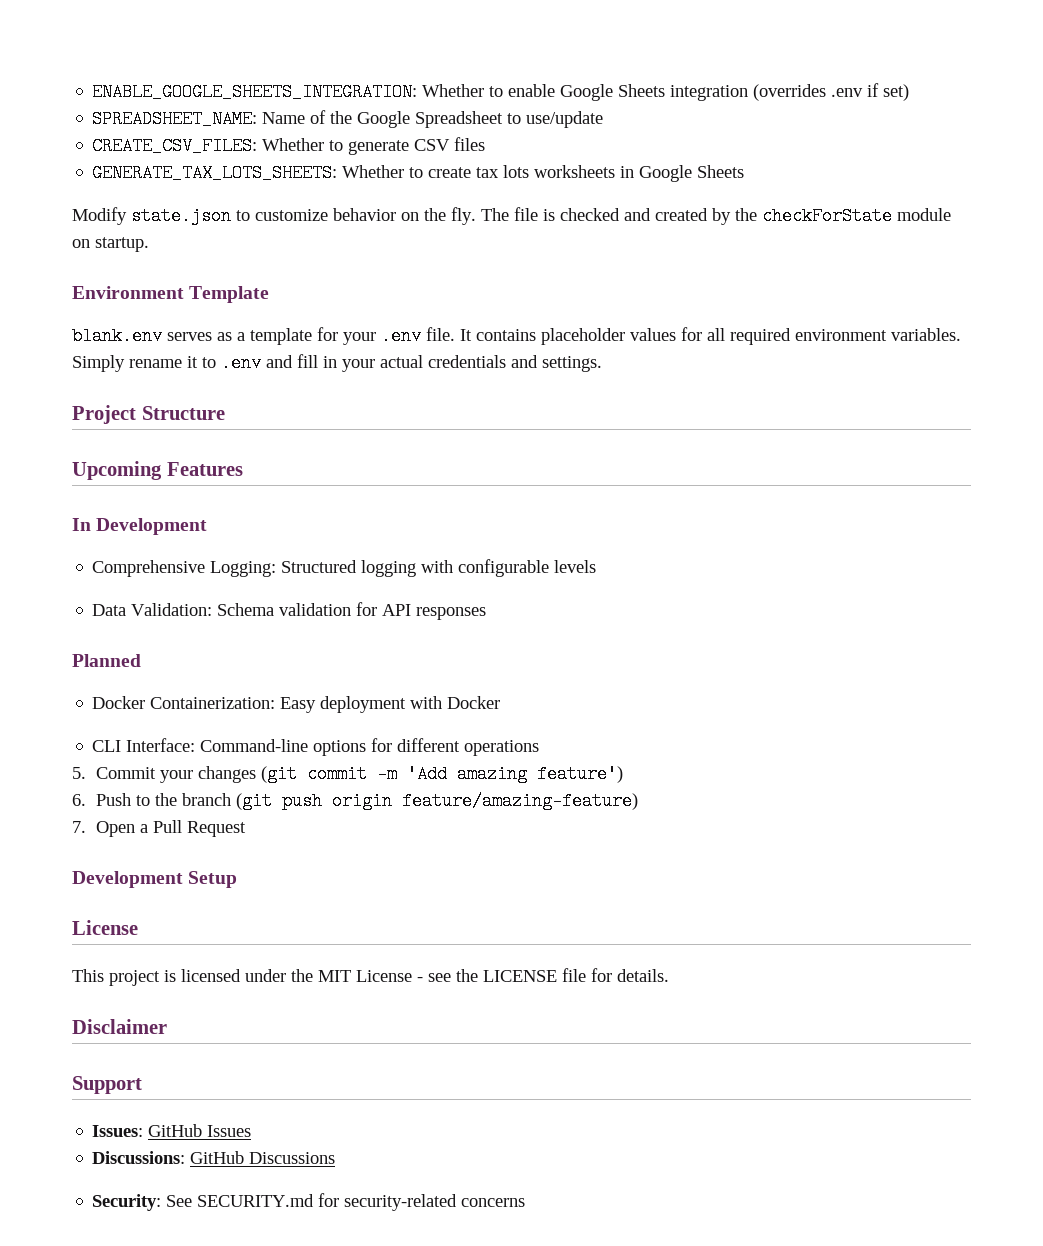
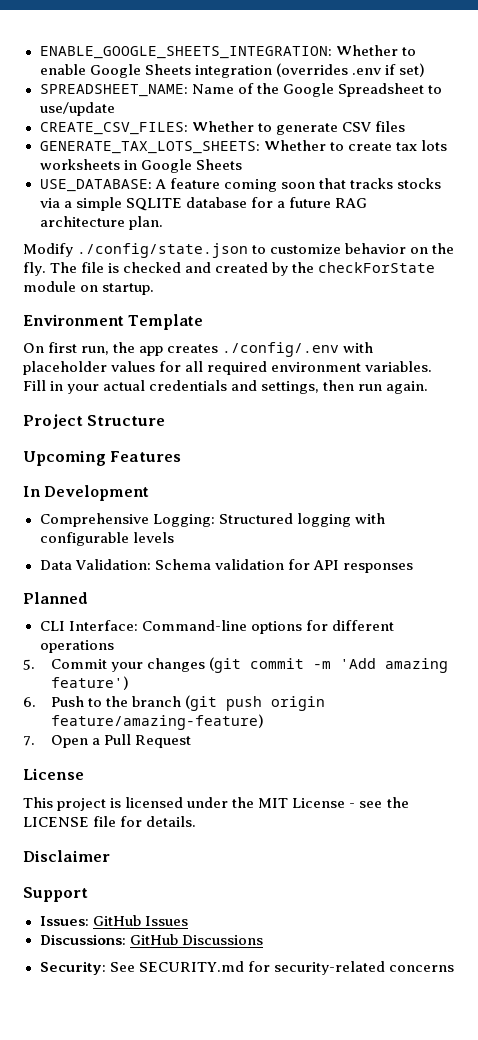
+ USE_DATABASE: A feature coming soon that tracks stocks via a simple SQLITE database for a future RAG architecture plan.
- Modify state.json to customize behavior on the fly.
+ Modify ./config/state.json to customize behavior on the fly.
- blank.env serves as a template for your .env file. It contains placeholder values for all required environment variables.
+ On first run, the app creates ./config/.env with placeholder values for all required environment variables.
- Simply rename it to .env and fill in your actual credentials and settings.
+ Fill in your actual credentials and settings, then run again.
- Docker Containerization: Easy deployment with Docker
- Development Setup

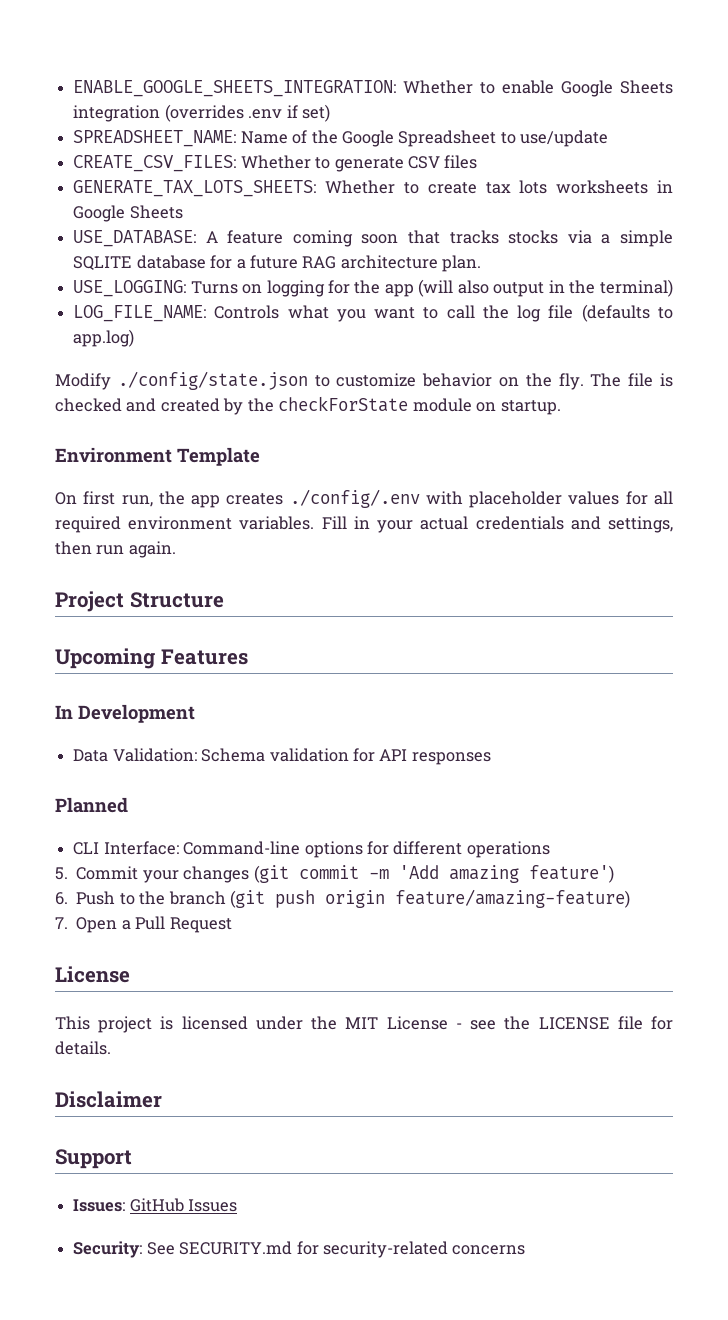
+ USE_LOGGING: Turns on logging for the app (will also output in the terminal)
+ LOG_FILE_NAME: Controls what you want to call the log file (defaults to app.log)
- Comprehensive Logging: Structured logging with configurable levels
- Discussions: GitHub Discussions

